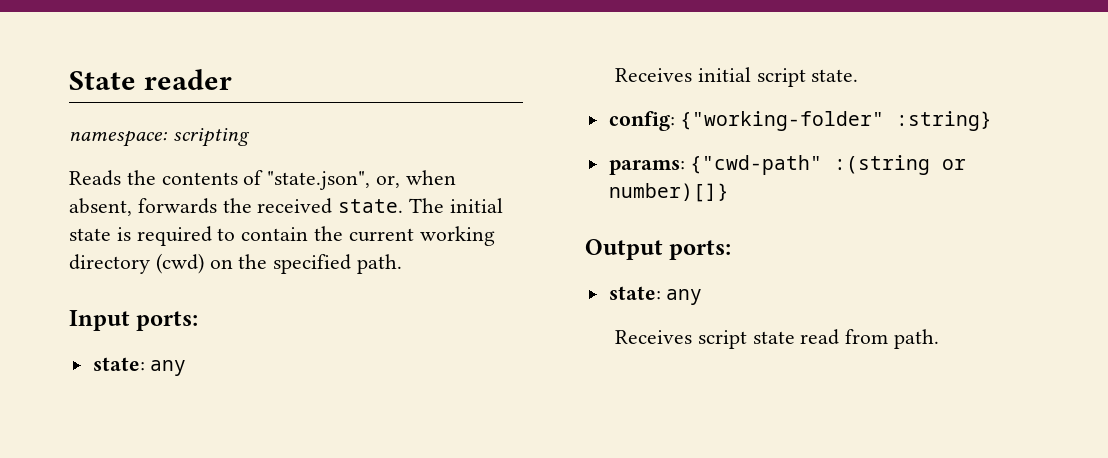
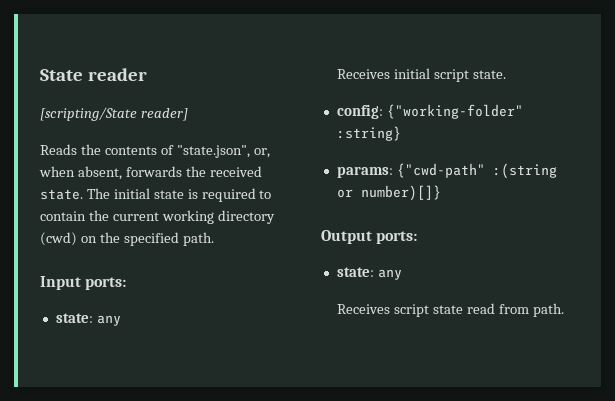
- namespace: scripting
+ [scripting/State reader]

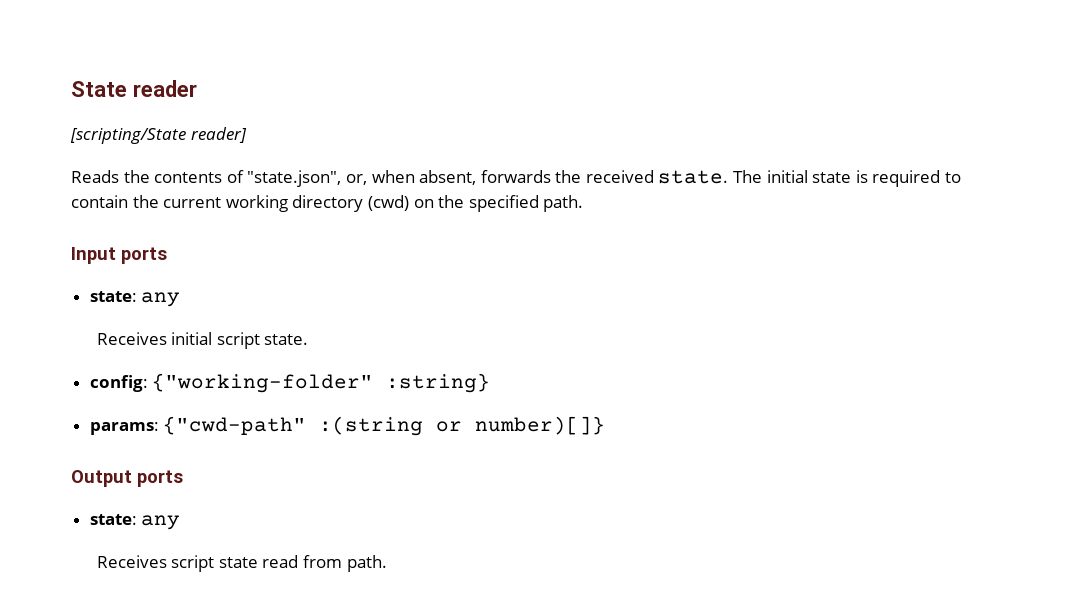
- Input ports:
+ Input ports
- Output ports:
+ Output ports

